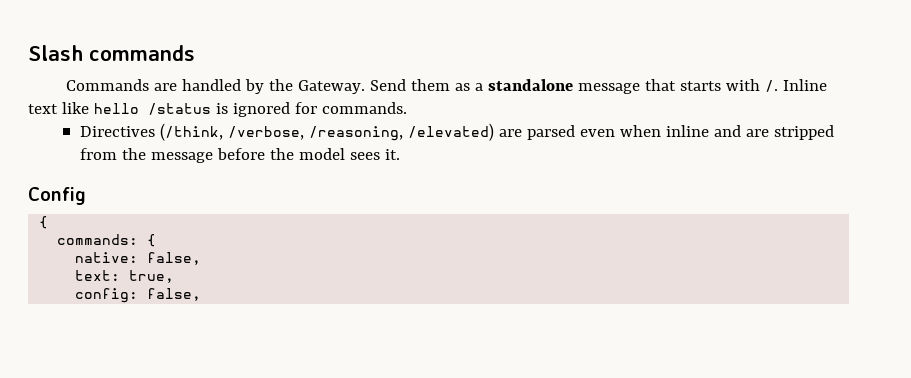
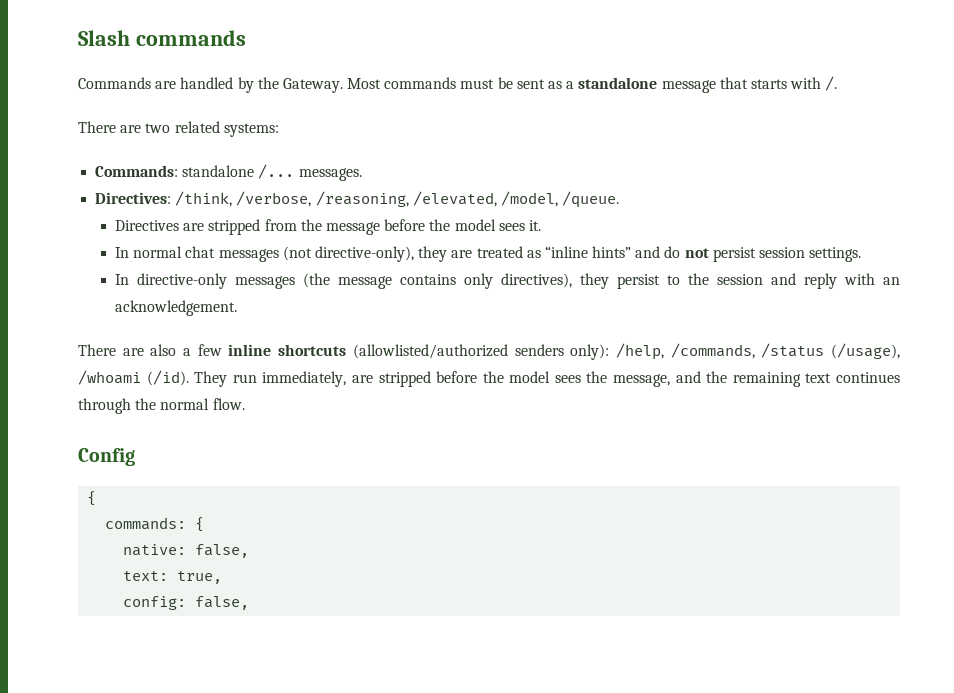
- Send them as a standalone message that starts with /. Inline text like hello /status is ignored for commands.
- Directives (/think, /verbose, /reasoning, /elevated) are parsed even when inline and are stripped from the message before the model sees it.
+ Most commands must be sent as a standalone message that starts with /.
+ There are two related systems:
+ Commands: standalone /... messages.
+ Directives: /think, /verbose, /reasoning, /elevated, /model, /queue.
+ Directives are stripped from the message before the model sees it.
+ In normal chat messages (not directive-only), they are treated as “inline hints” and do not persist session settings.
+ In directive-only messages (the message contains only directives), they persist to the session and reply with an acknowledgement.
+ There are also a few inline shortcuts (allowlisted/authorized senders only): /help, /commands, /status (/usage), /whoami (/id). They run immediately, are stripped before the model sees the message, and the remaining text continues through the normal flow.

